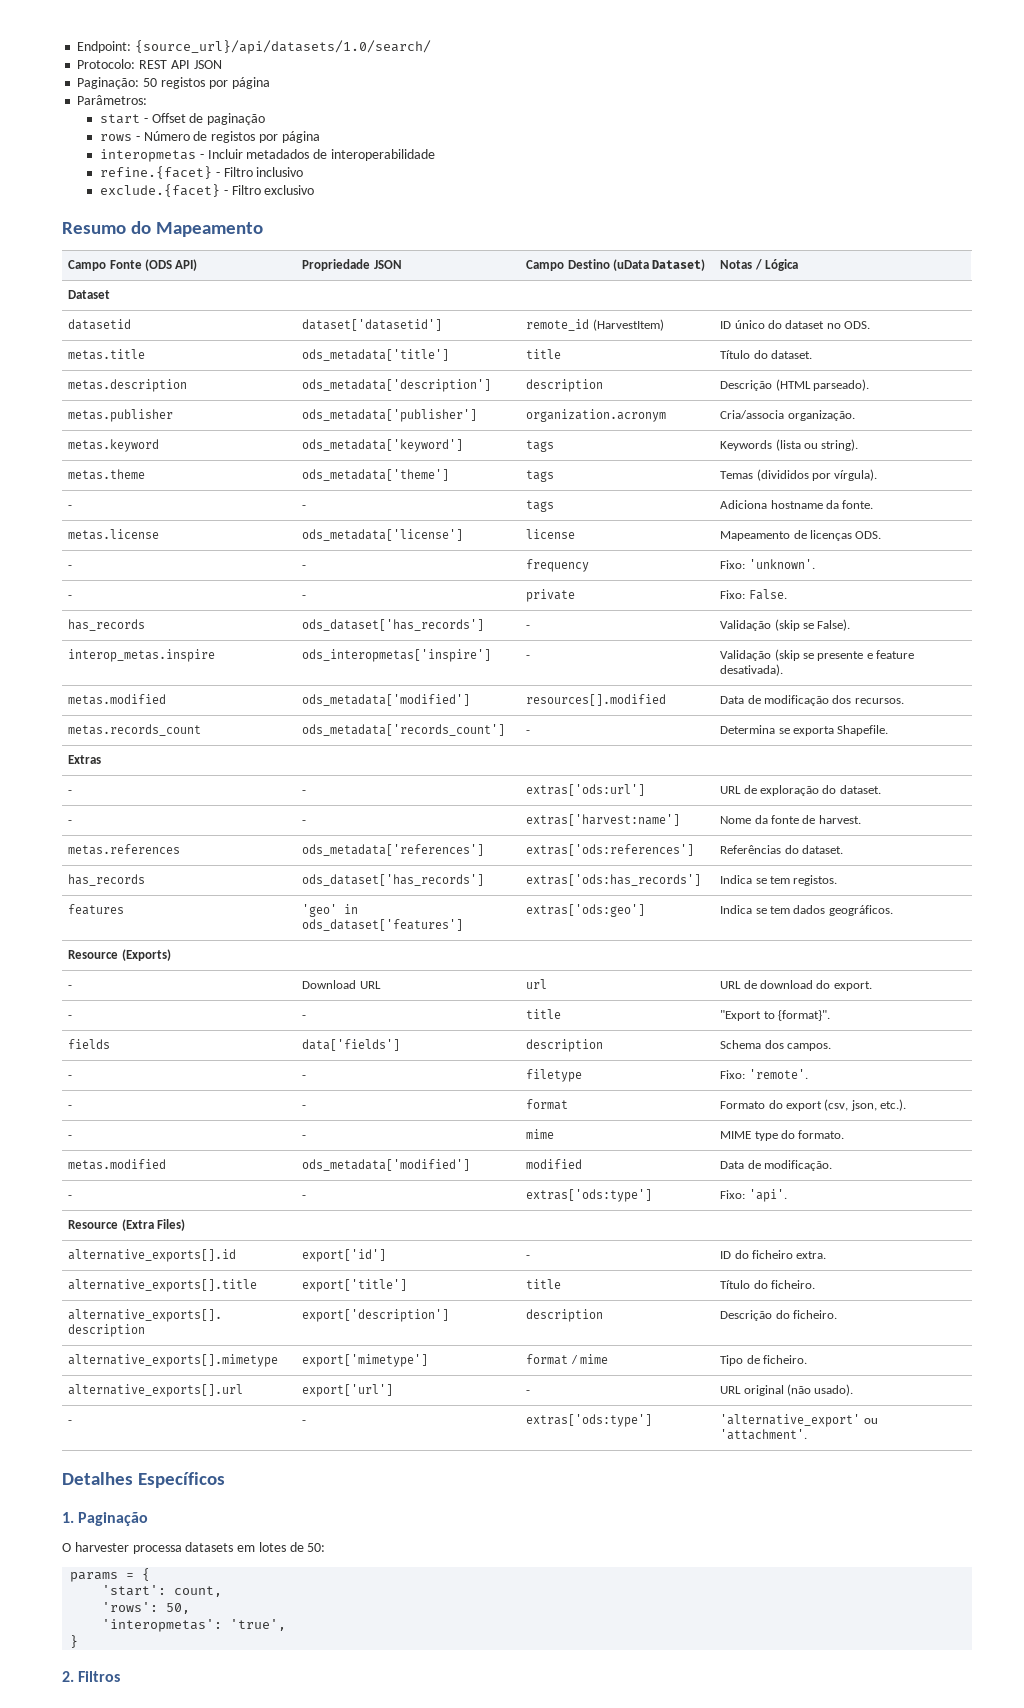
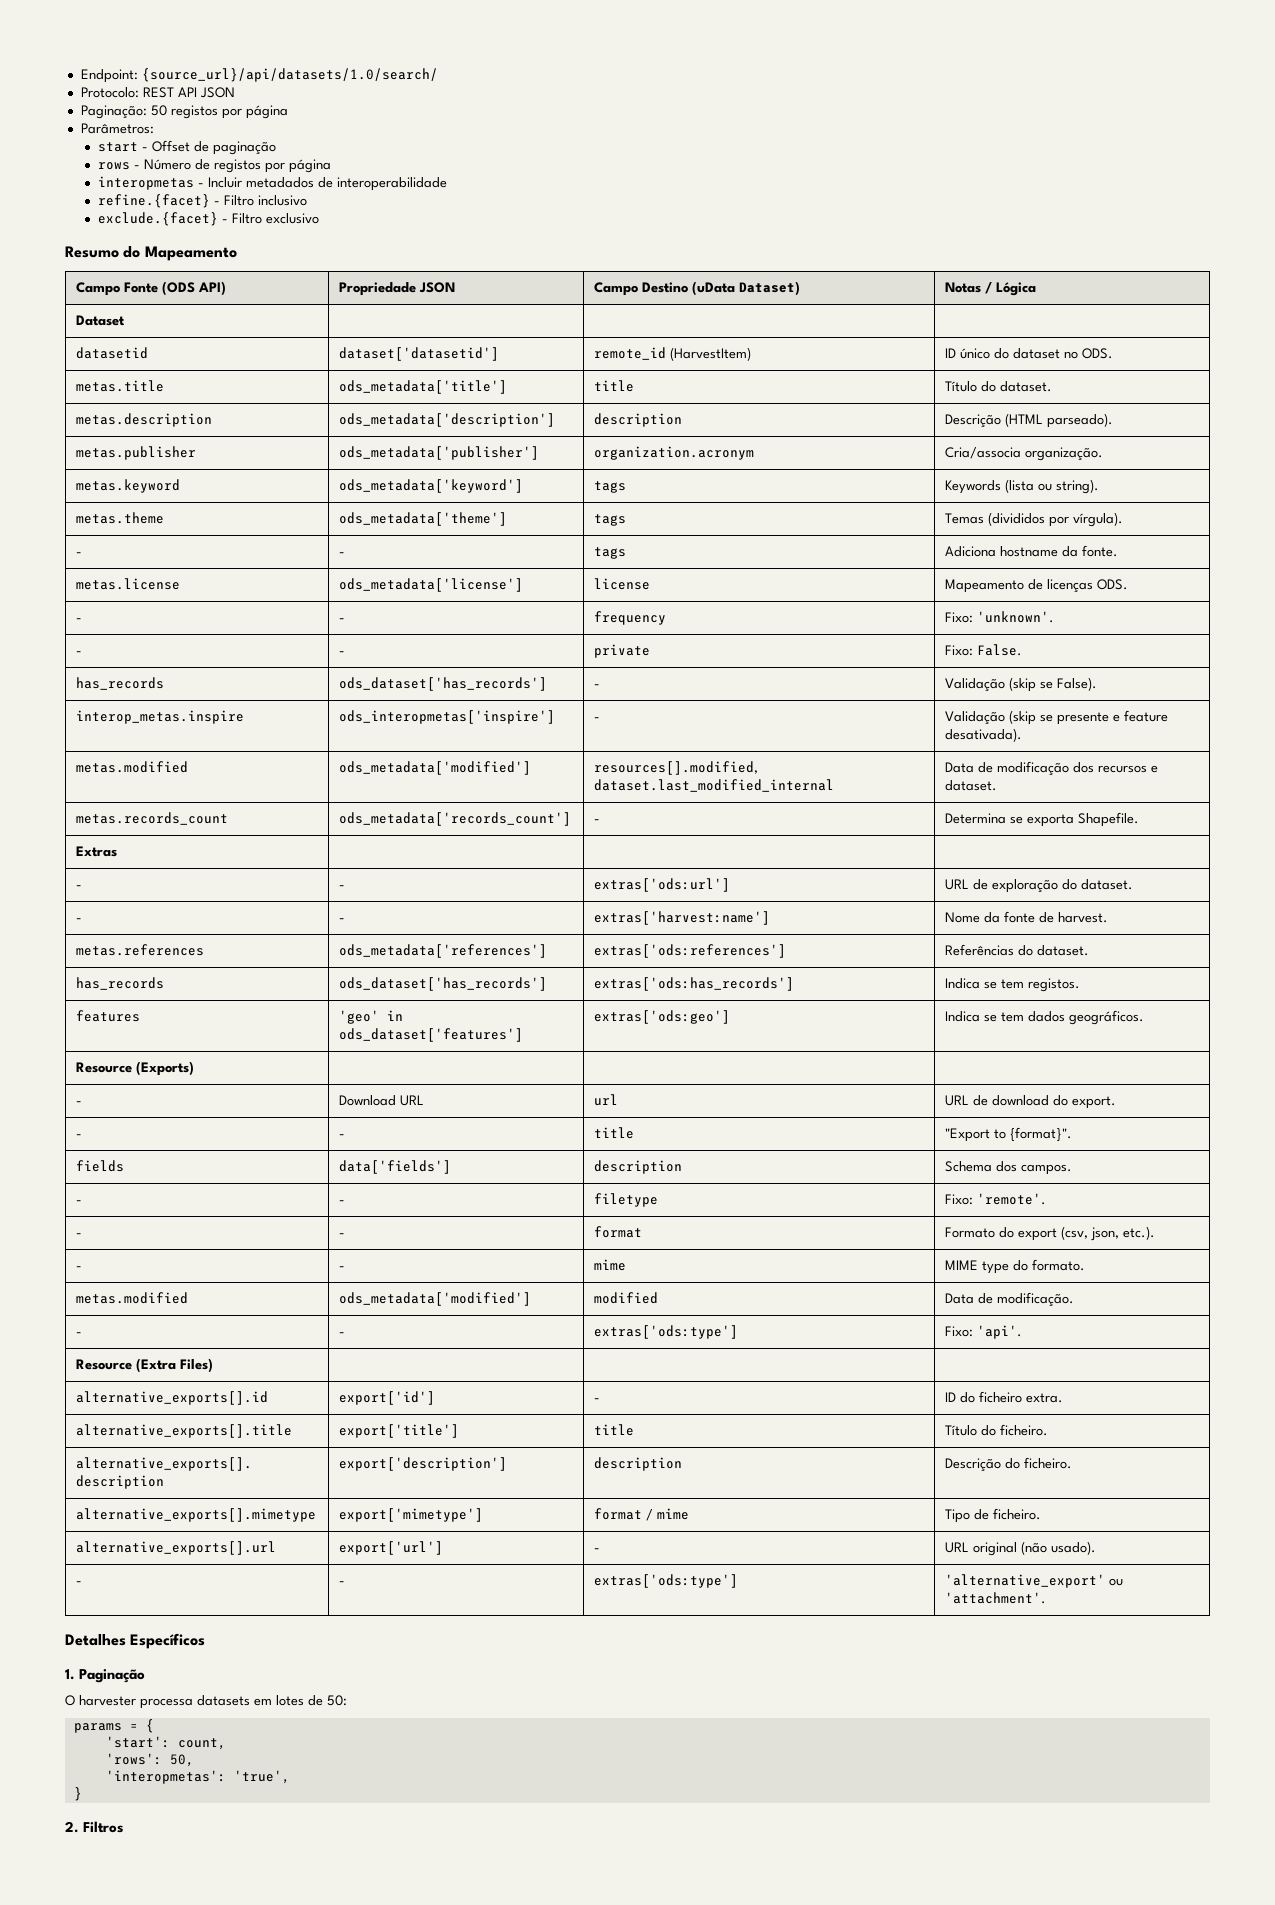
- metas.modified | ods_metadata['modified'] | resources[].modified | Data de modificação dos recursos.
+ metas.modified | ods_metadata['modified'] | resources[].modified, dataset.last_modified_internal | Data de modificação dos recursos e dataset.

